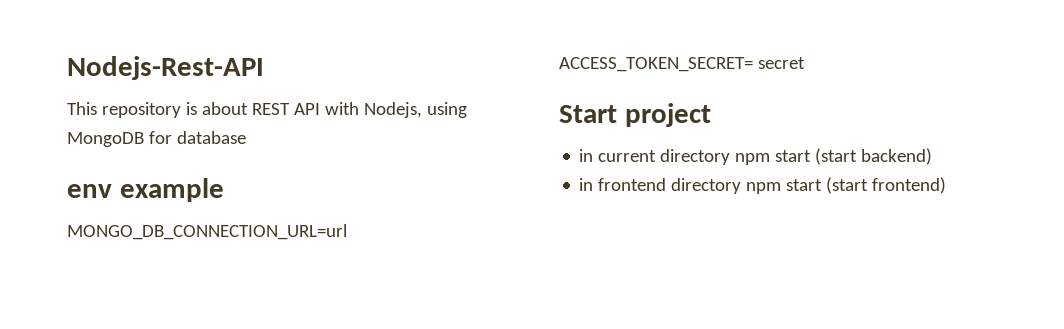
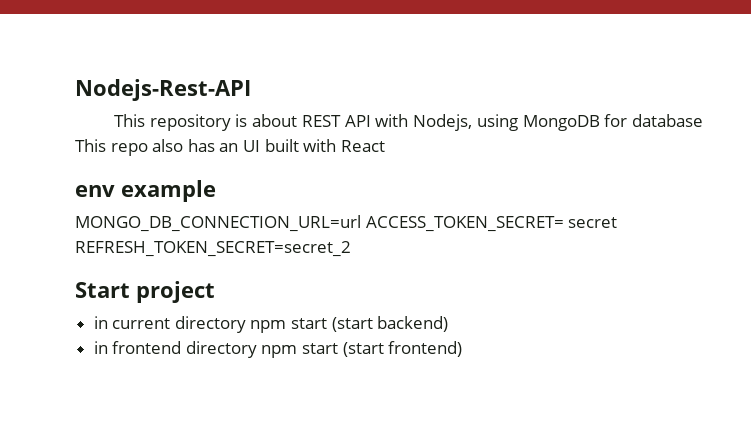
- This repository is about REST API with Nodejs, using MongoDB for database
+ This repository is about REST API with Nodejs, using MongoDB for database This repo also has an UI built with React
- MONGO_DB_CONNECTION_URL=url ACCESS_TOKEN_SECRET= secret
+ MONGO_DB_CONNECTION_URL=url ACCESS_TOKEN_SECRET= secret REFRESH_TOKEN_SECRET=secret_2

